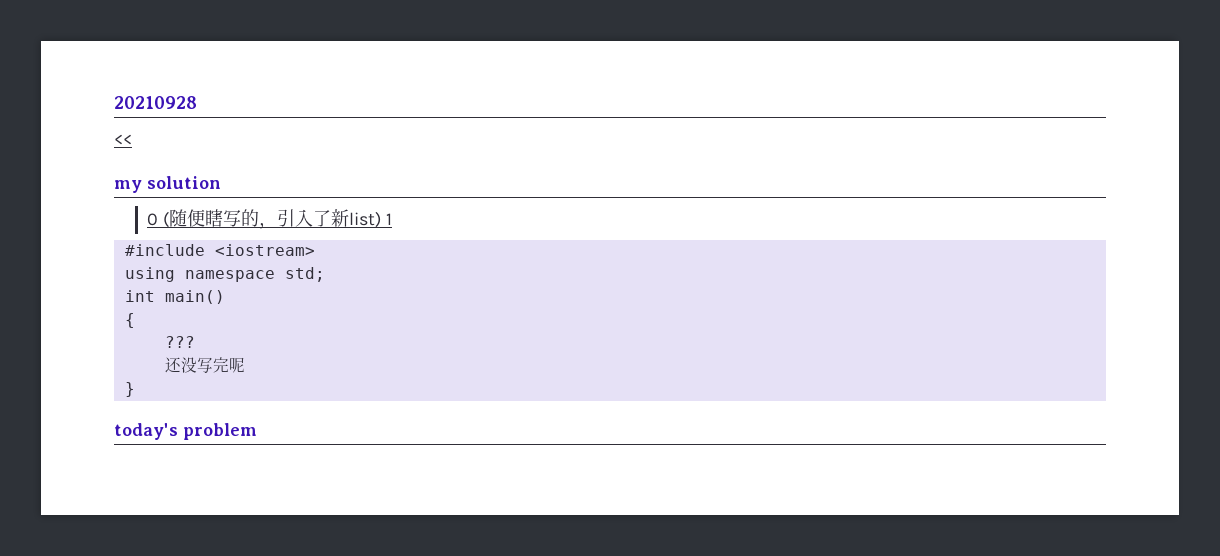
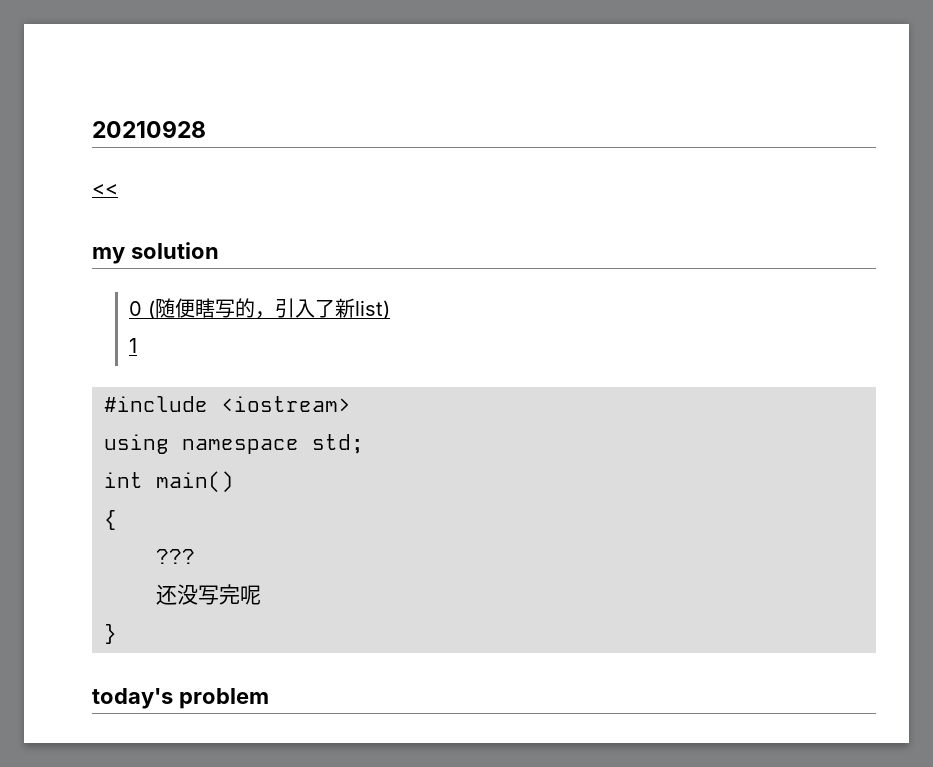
- 0 (随便瞎写的，引入了新list) 1
+ 0 (随便瞎写的，引入了新list)
+ 1

